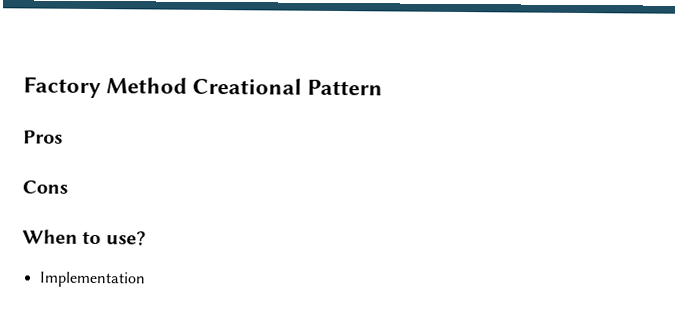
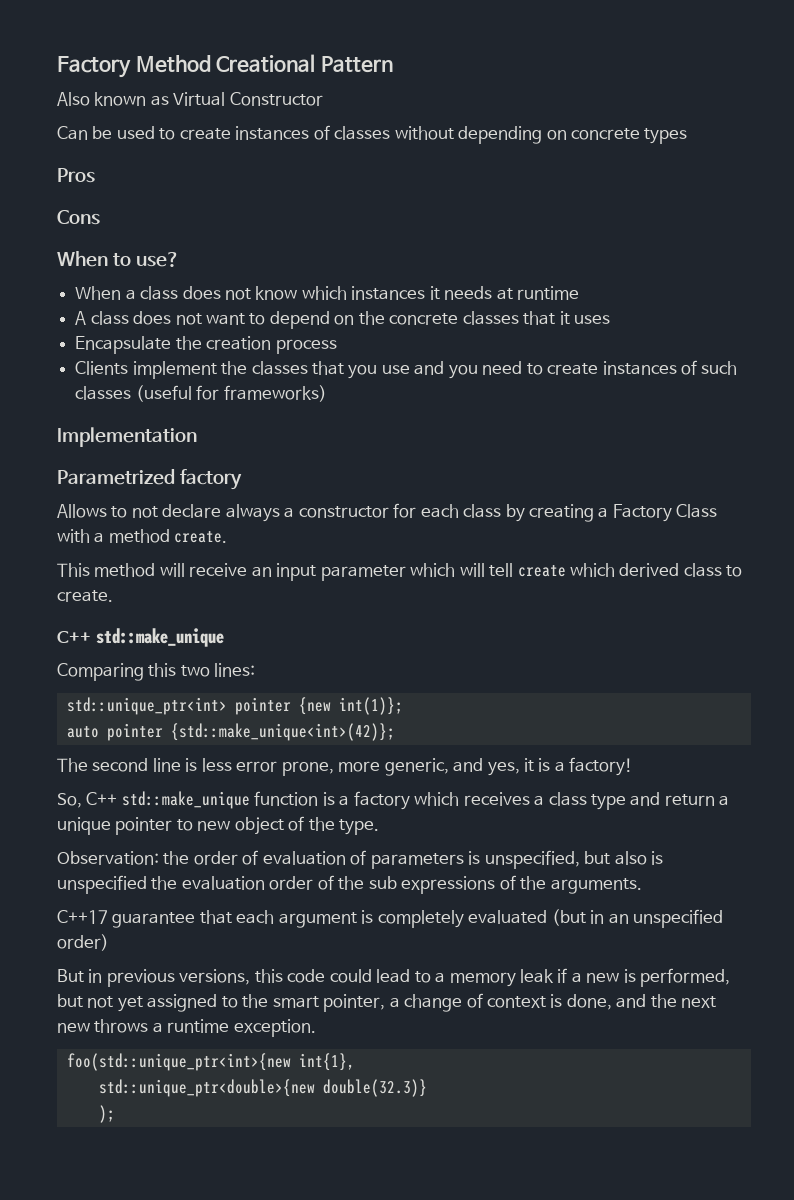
+ Also known as Virtual Constructor
+ Can be used to create instances of classes without depending on concrete types
+ When a class does not know which instances it needs at runtime
+ A class does not want to depend on the concrete classes that it uses
+ Encapsulate the creation process
+ Clients implement the classes that you use and you need to create instances of such classes (useful for frameworks)
  Implementation
+ Parametrized factory
+ Allows to not declare always a constructor for each class by creating a Factory Class with a method create.
+ This method will receive an input parameter which will tell create which derived class to create.
+ C++ std::make_unique
+ Comparing this two lines:
+ std::unique_ptr<int> pointer {new int(1)};
+ auto pointer {std::make_unique<int>(42)};
+ The second line is less error prone, more generic, and yes, it is a factory!
+ So, C++ std::make_unique function is a factory which receives a class type and return a unique pointer to new object of the type.
+ Observation: the order of evaluation of parameters is unspecified, but also is unspecified the evaluation order of the sub expressions of the arguments.
+ C++17 guarantee that each argument is completely evaluated (but in an unspecified order)
+ But in previous versions, this code could lead to a memory leak if a new is performed, but not yet assigned to the smart pointer, a change of context is done, and the next new throws a runtime exception.
+ foo(std::unique_ptr<int>{new int{1},
+ std::unique_ptr<double>{new double(32.3)}
+ );

